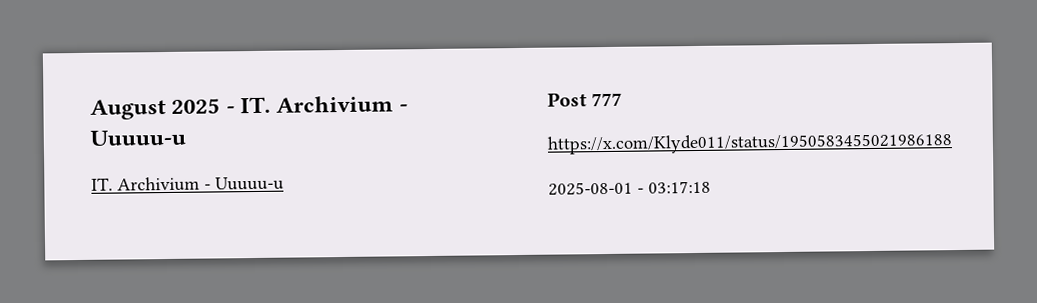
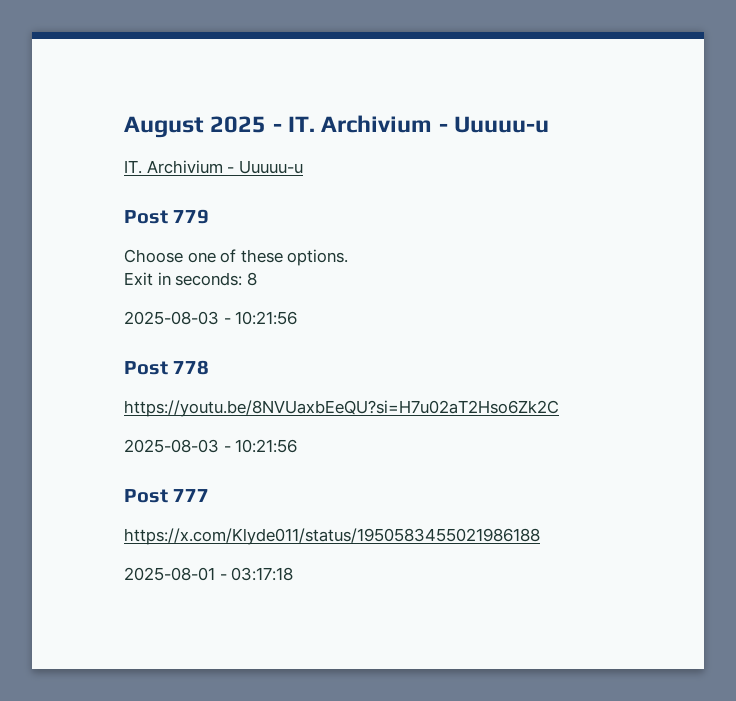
+ Post 779
+ Choose one of these options.
+ Exit in seconds: 8
+ 2025-08-03 - 10:21:56
+ Post 778
+ https://youtu.be/8NVUaxbEeQU?si=H7u02aT2Hso6Zk2C
+ 2025-08-03 - 10:21:56

